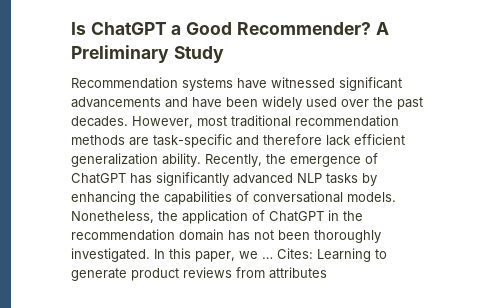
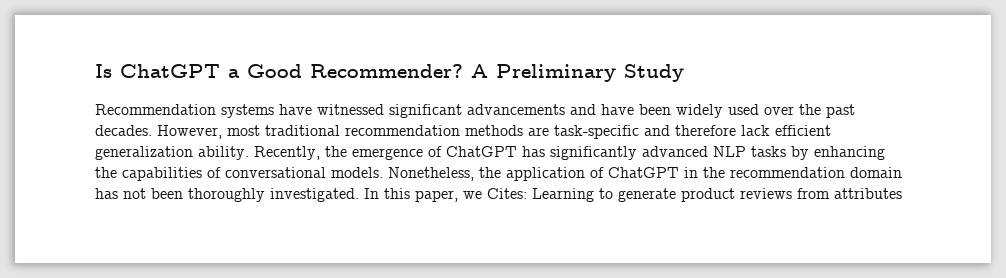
- In this paper, we … Cites: Learning to generate product reviews from attributes
+ In this paper, we Cites: Learning to generate product reviews from attributes

